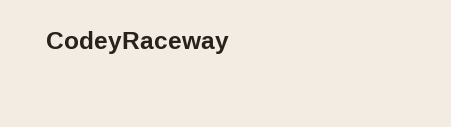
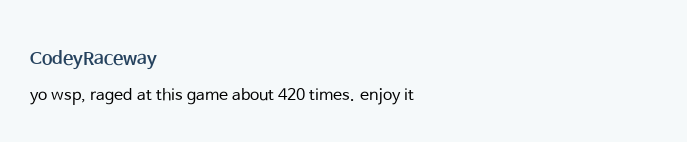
+ yo wsp, raged at this game about 420 times. enjoy it

